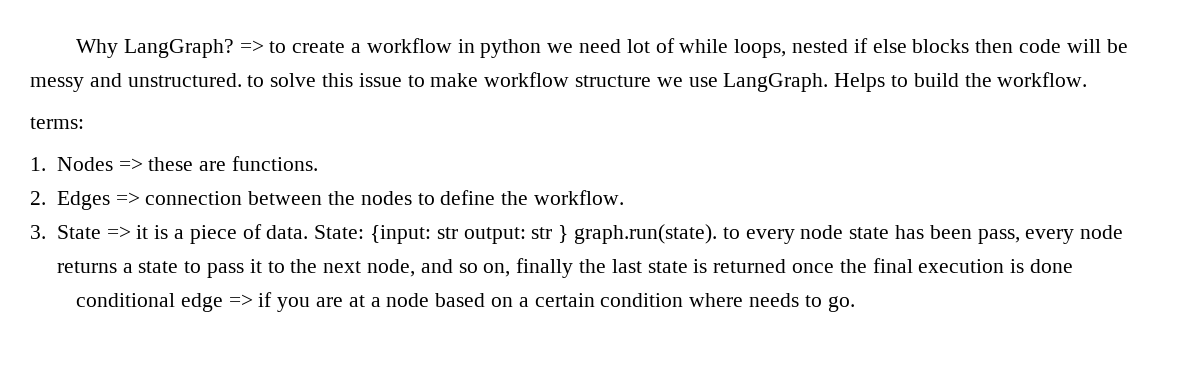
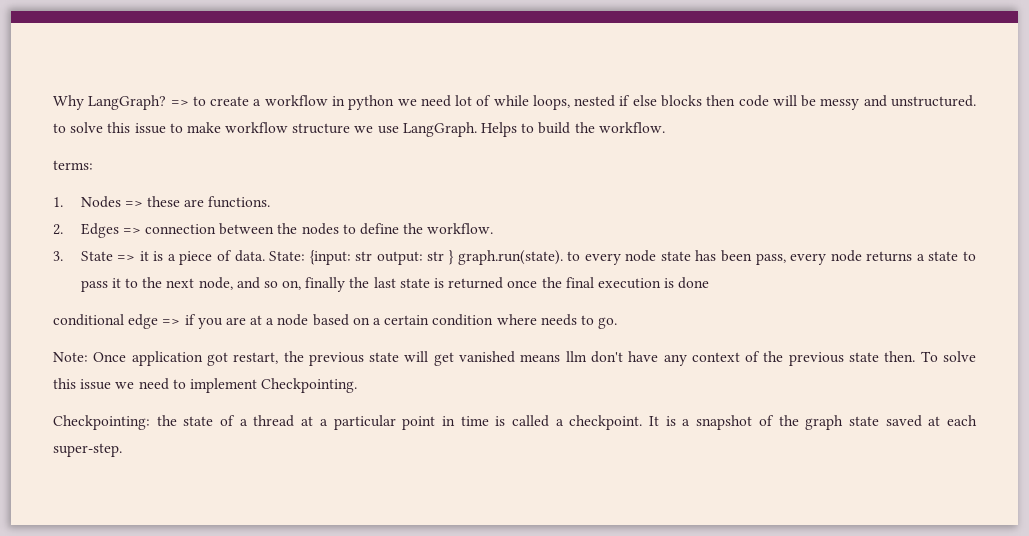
+ Note: Once application got restart, the previous state will get vanished means llm don't have any context of the previous state then. To solve this issue we need to implement Checkpointing.
+ Checkpointing: the state of a thread at a particular point in time is called a checkpoint. It is a snapshot of the graph state saved at each super-step.

